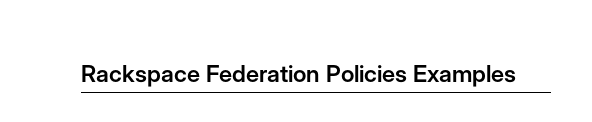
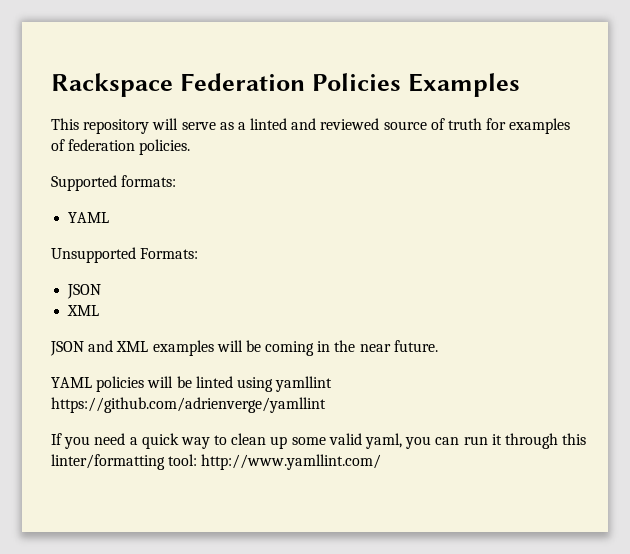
+ This repository will serve as a linted and reviewed source of truth for examples of federation policies.
+ Supported formats:
+ YAML
+ Unsupported Formats:
+ JSON
+ XML
+ JSON and XML examples will be coming in the near future.
+ YAML policies will be linted using yamllint https://github.com/adrienverge/yamllint
+ If you need a quick way to clean up some valid yaml, you can run it through this linter/formatting tool: http://www.yamllint.com/

